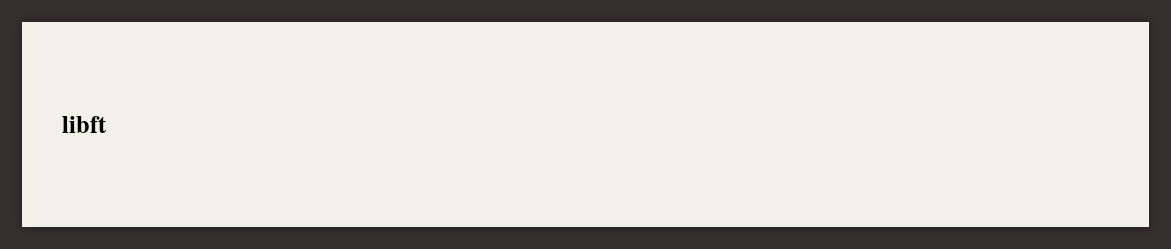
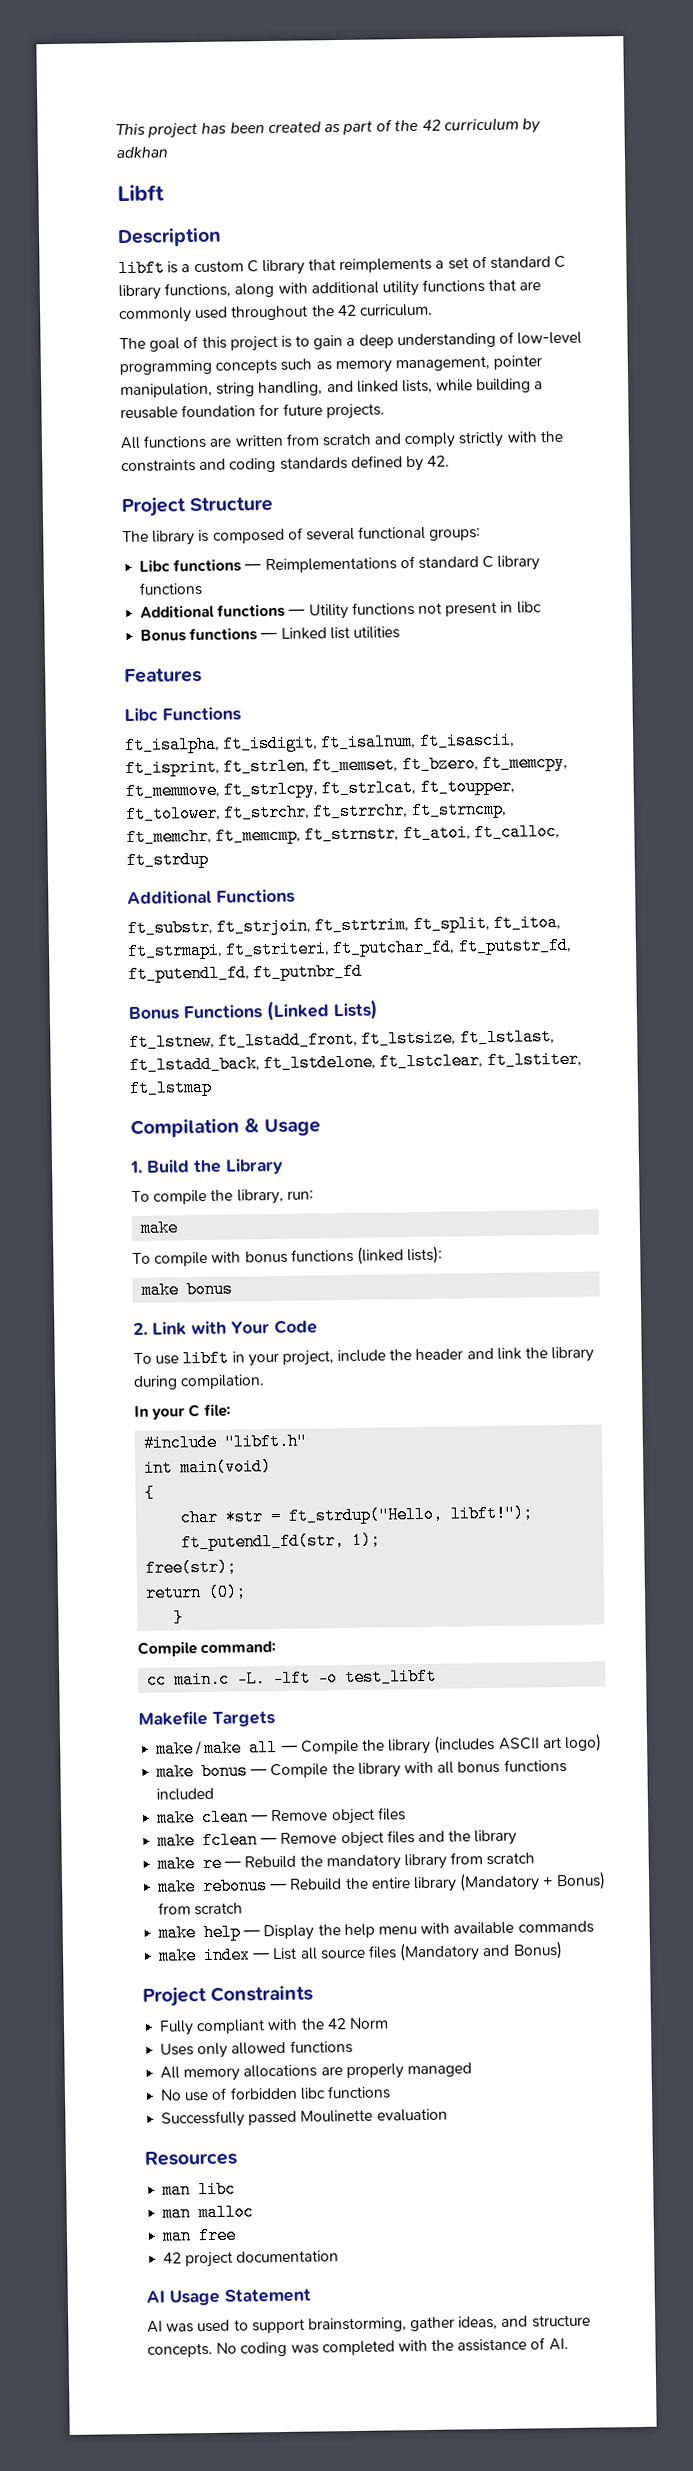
- libft
+ This project has been created as part of the 42 curriculum by adkhan
+ Libft
+ Description
+ libft is a custom C library that reimplements a set of standard C library functions, along with additional utility functions that are commonly used throughout the 42 curriculum.
+ The goal of this project is to gain a deep understanding of low-level programming concepts such as memory management, pointer manipulation, string handling, and linked lists, while building a reusable foundation for future projects.
+ All functions are written from scratch and comply strictly with the constraints and coding standards defined by 42.
+ Project Structure
+ The library is composed of several functional groups:
+ Libc functions — Reimplementations of standard C library functions
+ Additional functions — Utility functions not present in libc
+ Bonus functions — Linked list utilities
+ Features
+ Libc Functions
+ ft_isalpha, ft_isdigit, ft_isalnum, ft_isascii, ft_isprint, ft_strlen, ft_memset, ft_bzero, ft_memcpy, ft_memmove, ft_strlcpy, ft_strlcat, ft_toupper, ft_tolower, ft_strchr, ft_strrchr, ft_strncmp, ft_memchr, ft_memcmp, ft_strnstr, ft_atoi, ft_calloc, ft_strdup
+ Additional Functions
+ ft_substr, ft_strjoin, ft_strtrim, ft_split, ft_itoa, ft_strmapi, ft_striteri, ft_putchar_fd, ft_putstr_fd, ft_putendl_fd, ft_putnbr_fd
+ Bonus Functions (Linked Lists)
+ ft_lstnew, ft_lstadd_front, ft_lstsize, ft_lstlast, ft_lstadd_back, ft_lstdelone, ft_lstclear, ft_lstiter, ft_lstmap
+ Compilation & Usage
+ 1. Build the Library
+ To compile the library, run:
+ make
+ To compile with bonus functions (linked lists):
+ make bonus
+ 2. Link with Your Code
+ To use libft in your project, include the header and link the library during compilation.
+ In your C file:
+ #include "libft.h"
+ int main(void)
+ {
+ char *str = ft_strdup("Hello, libft!"); ft_putendl_fd(str, 1);
+ free(str);
+ return (0);
+ }
+ Compile command:
+ cc main.c -L. -lft -o test_libft
+ Makefile Targets
+ make / make all — Compile the library (includes ASCII art logo)
+ make bonus — Compile the library with all bonus functions included
+ make clean — Remove object files
+ make fclean — Remove object files and the library
+ make re — Rebuild the mandatory library from scratch
+ make rebonus — Rebuild the entire library (Mandatory + Bonus) from scratch
+ make help — Display the help menu with available commands
+ make index — List all source files (Mandatory and Bonus)
+ Project Constraints
+ Fully compliant with the 42 Norm
+ Uses only allowed functions
+ All memory allocations are properly managed
+ No use of forbidden libc functions
+ Successfully passed Moulinette evaluation
+ Resources
+ man libc
+ man malloc
+ man free
+ 42 project documentation
+ AI Usage Statement
+ AI was used to support brainstorming, gather ideas, and structure concepts. No coding was completed with the assistance of AI.

